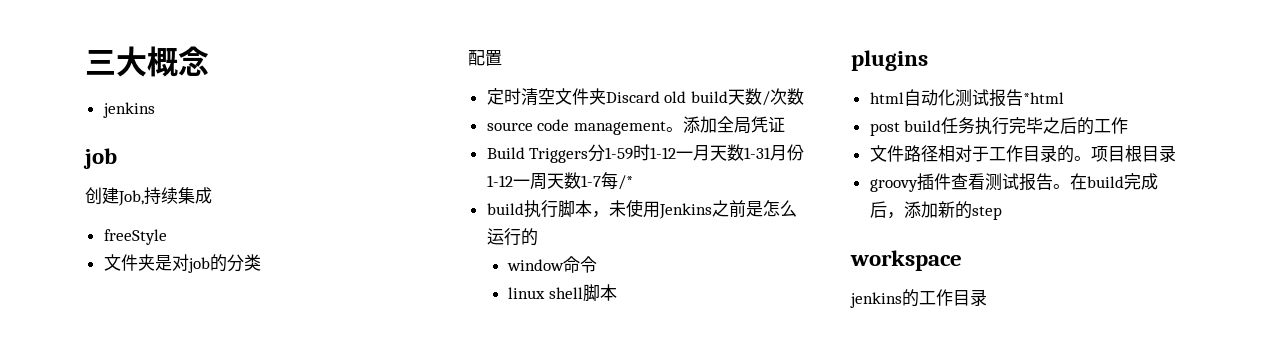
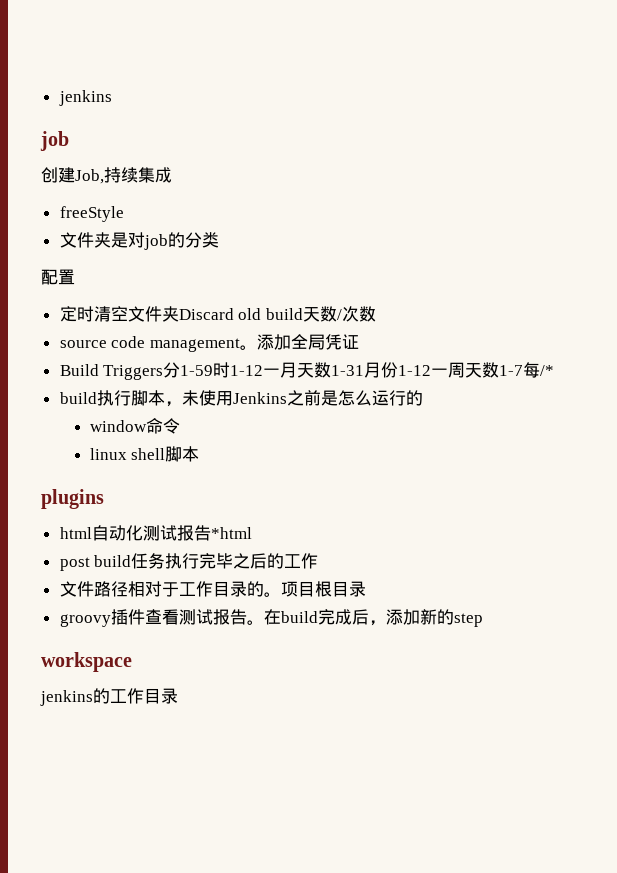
- 三大概念

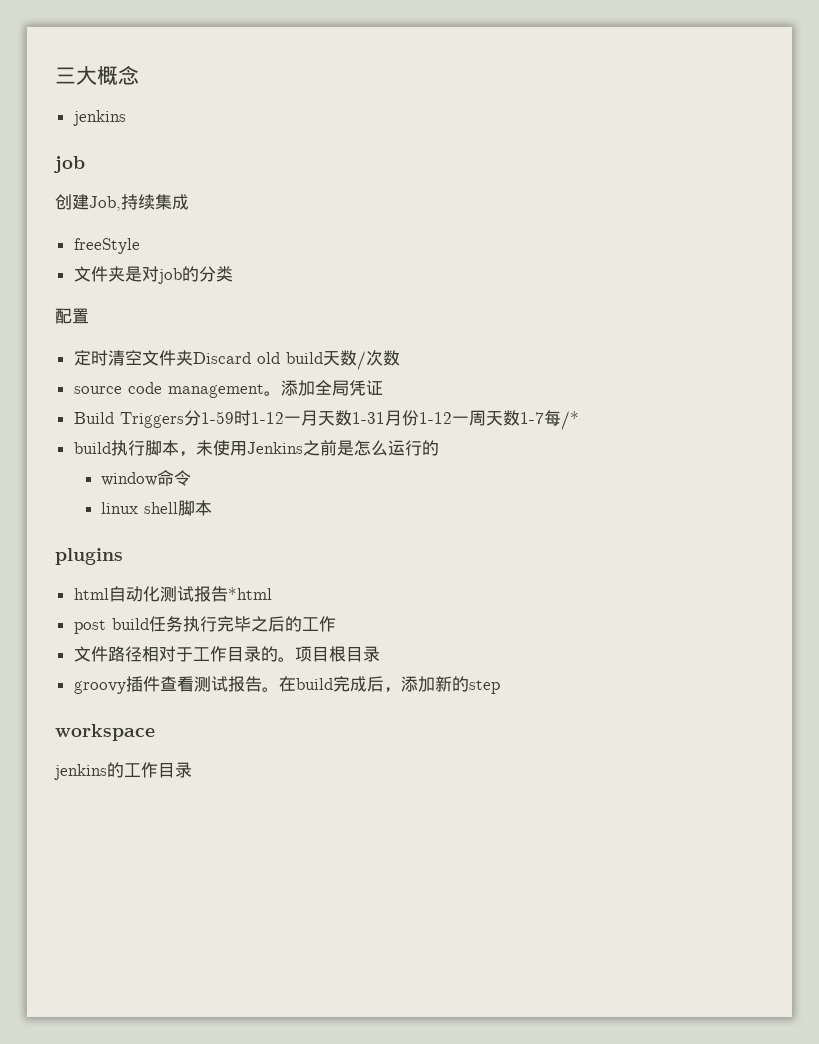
+ 三大概念

